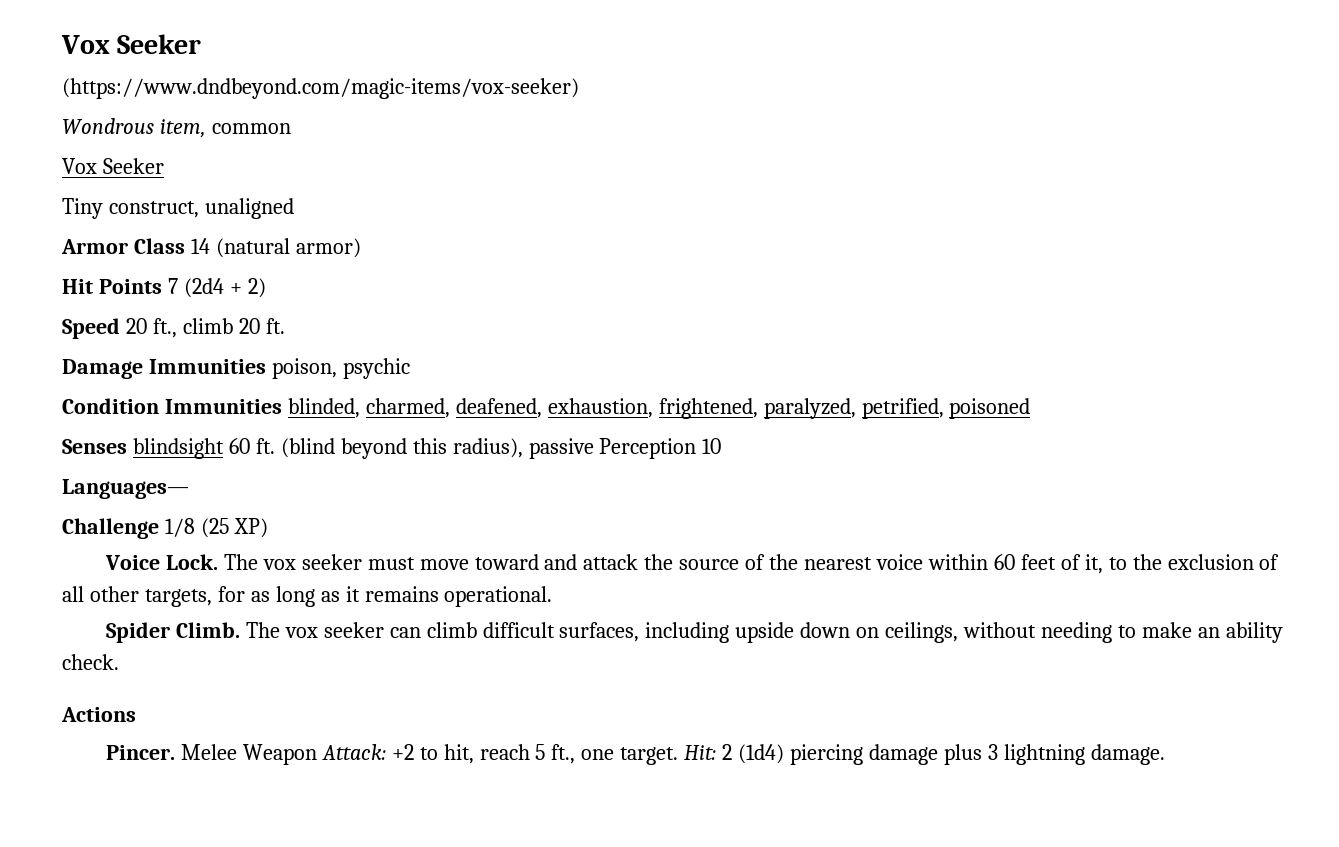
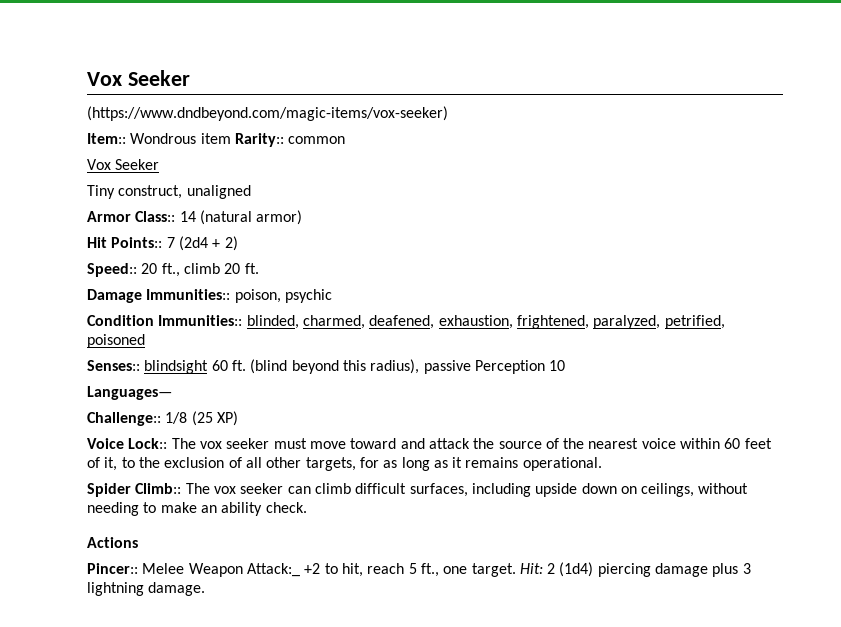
- Wondrous item, common
+ Item:: Wondrous item Rarity:: common
- Armor Class 14 (natural armor)
+ Armor Class:: 14 (natural armor)
- Hit Points 7 (2d4 + 2)
+ Hit Points:: 7 (2d4 + 2)
- Speed 20 ft., climb 20 ft.
+ Speed:: 20 ft., climb 20 ft.
- Damage Immunities poison, psychic
+ Damage Immunities:: poison, psychic
- Condition Immunities blinded, charmed, deafened, exhaustion, frightened, paralyzed, petrified, poisoned
+ Condition Immunities:: blinded, charmed, deafened, exhaustion, frightened, paralyzed, petrified, poisoned
- Senses blindsight 60 ft.
+ Senses:: blindsight 60 ft.
- Challenge 1/8 (25 XP)
+ Challenge:: 1/8 (25 XP)
- Voice Lock. The vox seeker must move toward and attack the source of the nearest voice within 60 feet of it, to the exclusion of all other targets, for as long as it remains operational.
+ Voice Lock:: The vox seeker must move toward and attack the source of the nearest voice within 60 feet of it, to the exclusion of all other targets, for as long as it remains operational.
- Spider Climb. The vox seeker can climb difficult surfaces, including upside down on ceilings, without needing to make an ability check.
+ Spider Climb:: The vox seeker can climb difficult surfaces, including upside down on ceilings, without needing to make an ability check.
- Pincer. Melee Weapon Attack: +2 to hit, reach 5 ft., one target.
+ Pincer:: Melee Weapon Attack:_ +2 to hit, reach 5 ft., one target.

